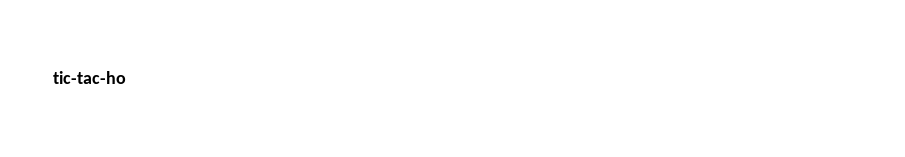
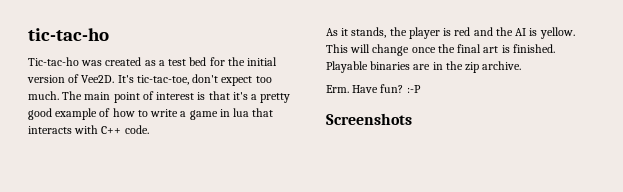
+ Tic-tac-ho was created as a test bed for the initial version of Vee2D. It's tic-tac-toe, don't expect too much. The main point of interest is that it's a pretty good example of how to write a game in lua that interacts with C++ code.
+ As it stands, the player is red and the AI is yellow. This will change once the final art is finished. Playable binaries are in the zip archive.
+ Erm. Have fun? :-P
+ Screenshots

